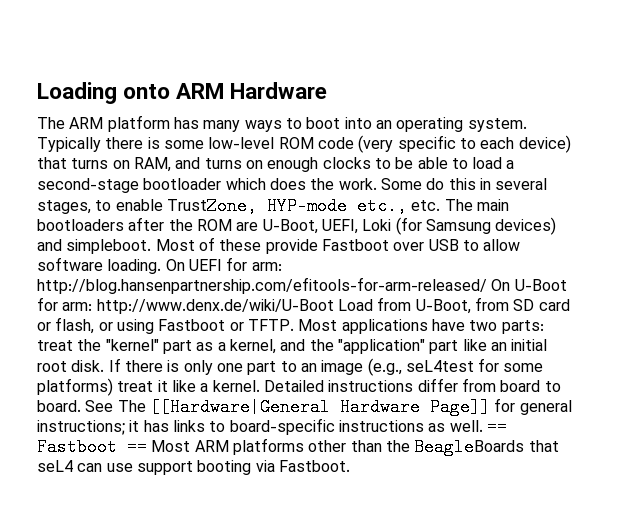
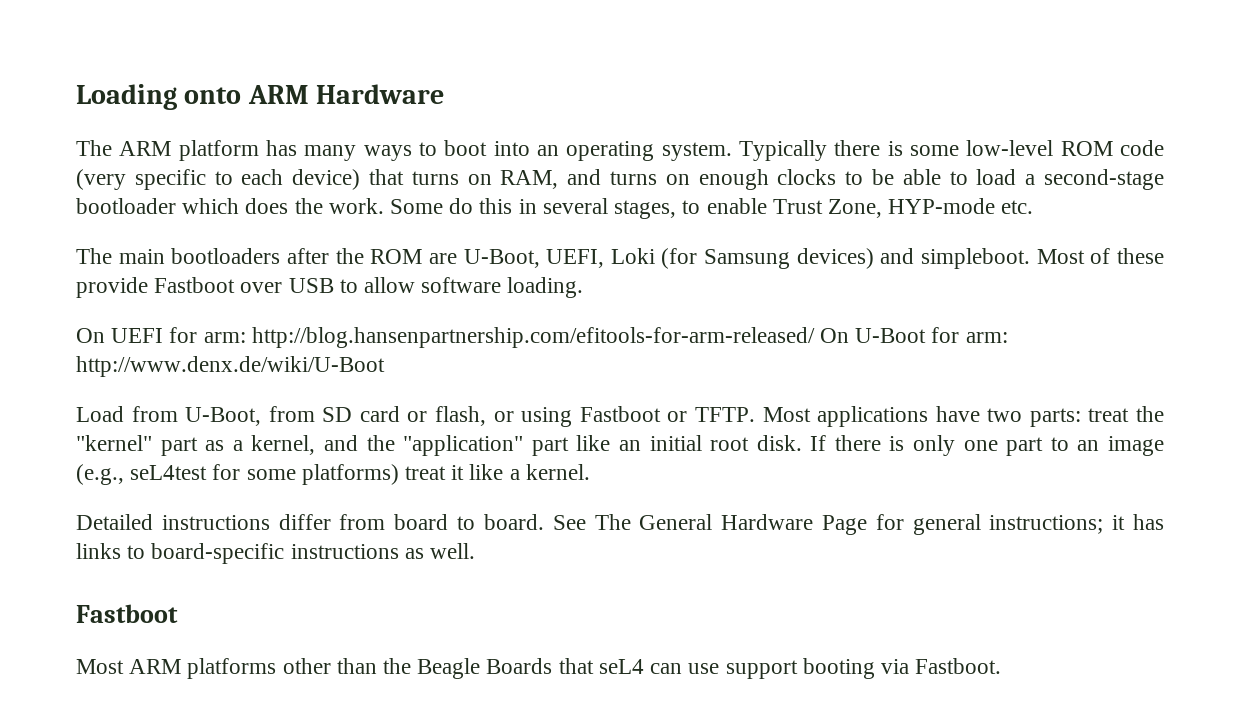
- Some do this in several stages, to enable TrustZone, HYP-mode etc., etc. The main bootloaders after the ROM are U-Boot, UEFI, Loki (for Samsung devices) and simpleboot.
+ Some do this in several stages, to enable Trust Zone, HYP-mode etc.
+ The main bootloaders after the ROM are U-Boot, UEFI, Loki (for Samsung devices) and simpleboot.
- Most of these provide Fastboot over USB to allow software loading. On UEFI for arm: http://blog.hansenpartnership.com/efitools-for-arm-released/ On U-Boot for arm: http://www.denx.de/wiki/U-Boot Load from U-Boot, from SD card or flash, or using Fastboot or TFTP.
+ Most of these provide Fastboot over USB to allow software loading.
+ On UEFI for arm: http://blog.hansenpartnership.com/efitools-for-arm-released/ On U-Boot for arm: http://www.denx.de/wiki/U-Boot
+ Load from U-Boot, from SD card or flash, or using Fastboot or TFTP.
- If there is only one part to an image (e.g., seL4test for some platforms) treat it like a kernel. Detailed instructions differ from board to board.
+ If there is only one part to an image (e.g., seL4test for some platforms) treat it like a kernel.
+ Detailed instructions differ from board to board.
- See The [[Hardware|General Hardware Page]] for general instructions; it has links to board-specific instructions as well. == Fastboot == Most ARM platforms other than the BeagleBoards that seL4 can use support booting via Fastboot.
+ See The General Hardware Page for general instructions; it has links to board-specific instructions as well.
+ Fastboot
+ Most ARM platforms other than the Beagle Boards that seL4 can use support booting via Fastboot.

